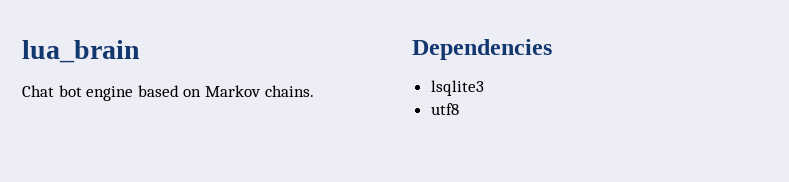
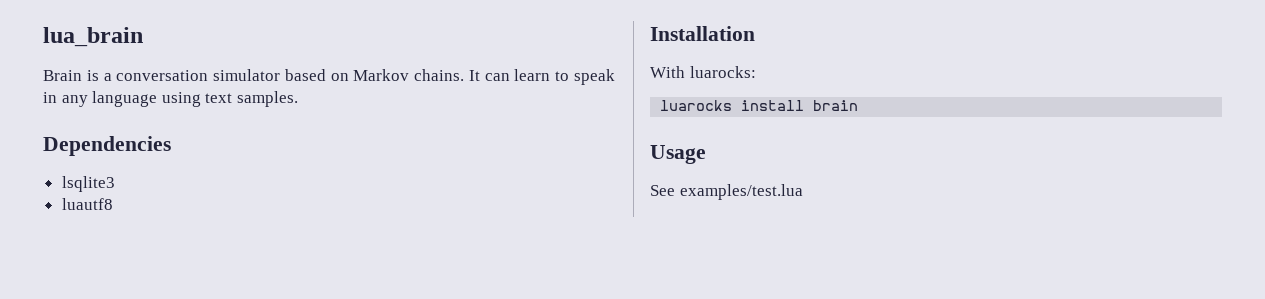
- Chat bot engine based on Markov chains.
+ Brain is a conversation simulator based on Markov chains. It can learn to speak in any language using text samples.
  Dependencies
  lsqlite3
- utf8
+ luautf8
+ Installation
+ With luarocks:
+ luarocks install brain
+ Usage
+ See examples/test.lua

